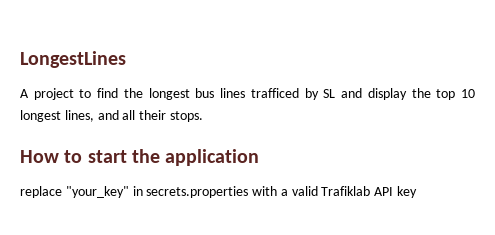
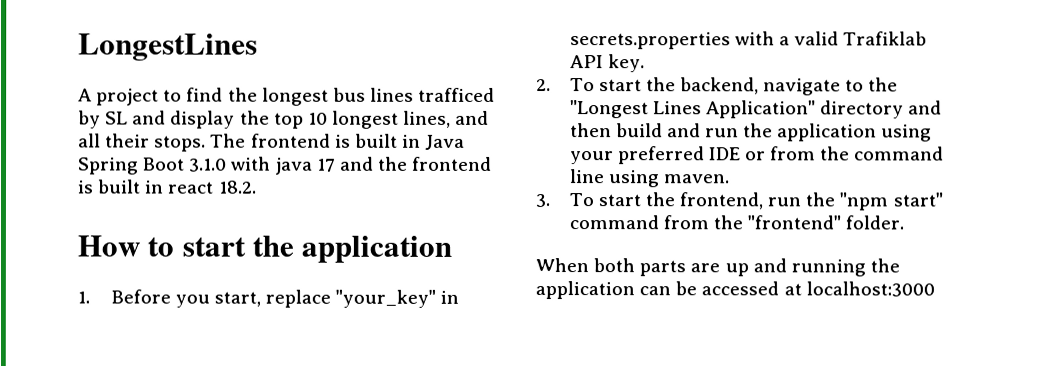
+ The frontend is built in Java Spring Boot 3.1.0 with java 17 and the frontend is built in react 18.2.
- replace "your_key" in secrets.properties with a valid Trafiklab API key
+ 1. Before you start, replace "your_key" in secrets.properties with a valid Trafiklab API key.
+ 2. To start the backend, navigate to the "Longest Lines Application" directory and then build and run the application using your preferred IDE or from the command line using maven.
+ 3. To start the frontend, run the "npm start" command from the "frontend" folder.
+ When both parts are up and running the application can be accessed at localhost:3000

